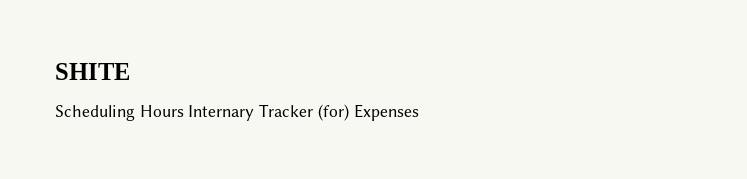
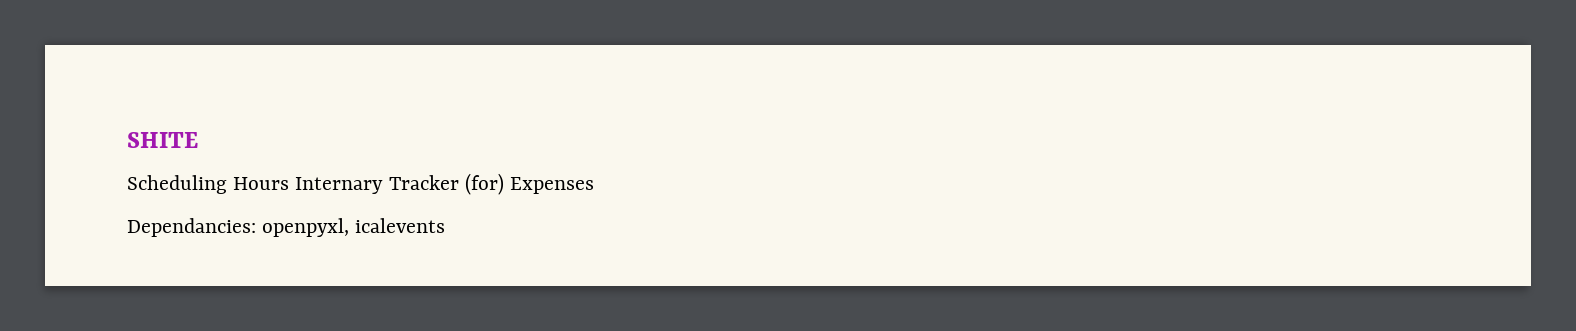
+ Dependancies: openpyxl, icalevents

